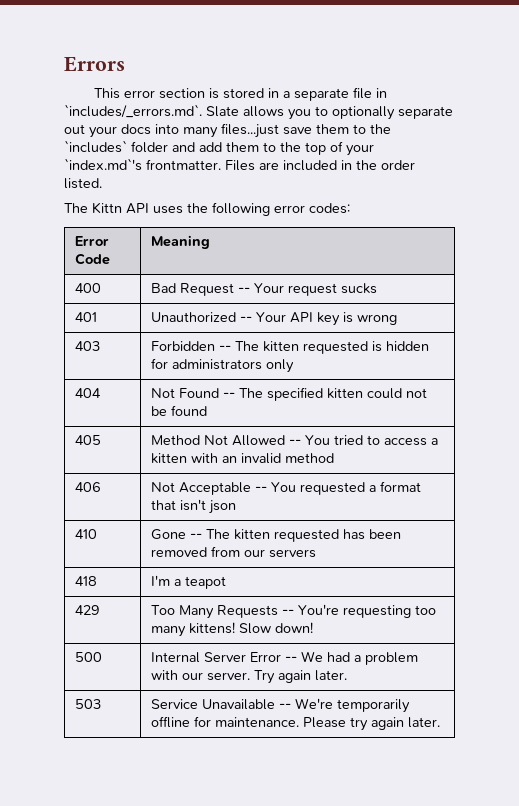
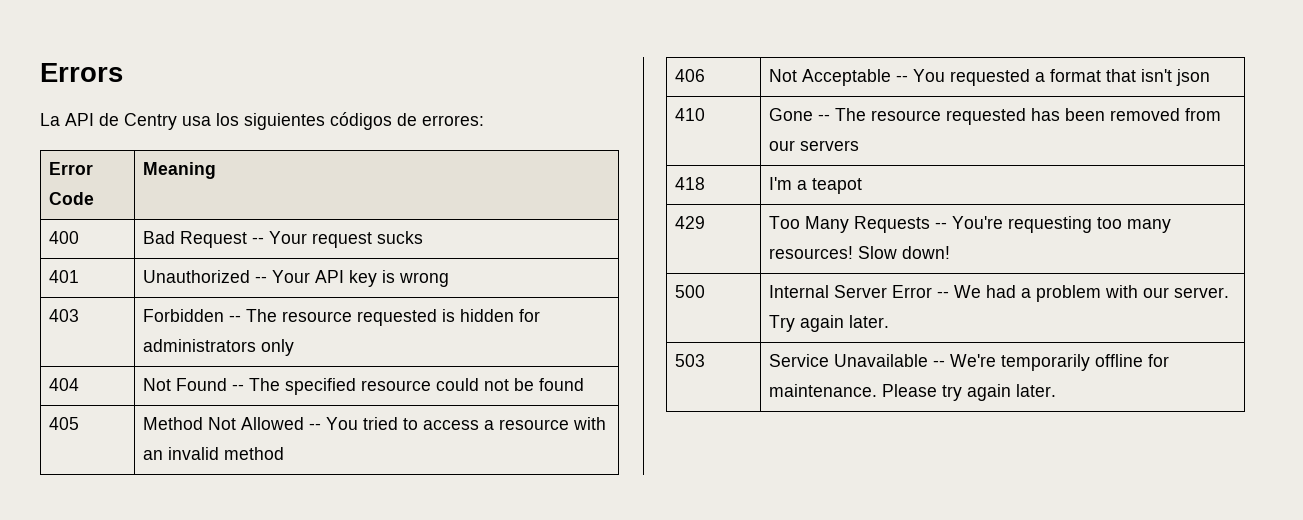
- This error section is stored in a separate file in `includes/_errors.md`. Slate allows you to optionally separate out your docs into many files...just save them to the `includes` folder and add them to the top of your `index.md`'s frontmatter. Files are included in the order listed.
- The Kittn API uses the following error codes:
+ La API de Centry usa los siguientes códigos de errores:
- 403 | Forbidden -- The kitten requested is hidden for administrators only
+ 403 | Forbidden -- The resource requested is hidden for administrators only
- 404 | Not Found -- The specified kitten could not be found
+ 404 | Not Found -- The specified resource could not be found
- 405 | Method Not Allowed -- You tried to access a kitten with an invalid method
+ 405 | Method Not Allowed -- You tried to access a resource with an invalid method
- 410 | Gone -- The kitten requested has been removed from our servers
+ 410 | Gone -- The resource requested has been removed from our servers
- 429 | Too Many Requests -- You're requesting too many kittens! Slow down!
+ 429 | Too Many Requests -- You're requesting too many resources! Slow down!

